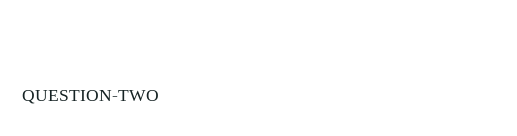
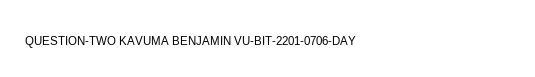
- QUESTION-TWO
+ QUESTION-TWO KAVUMA BENJAMIN VU-BIT-2201-0706-DAY

